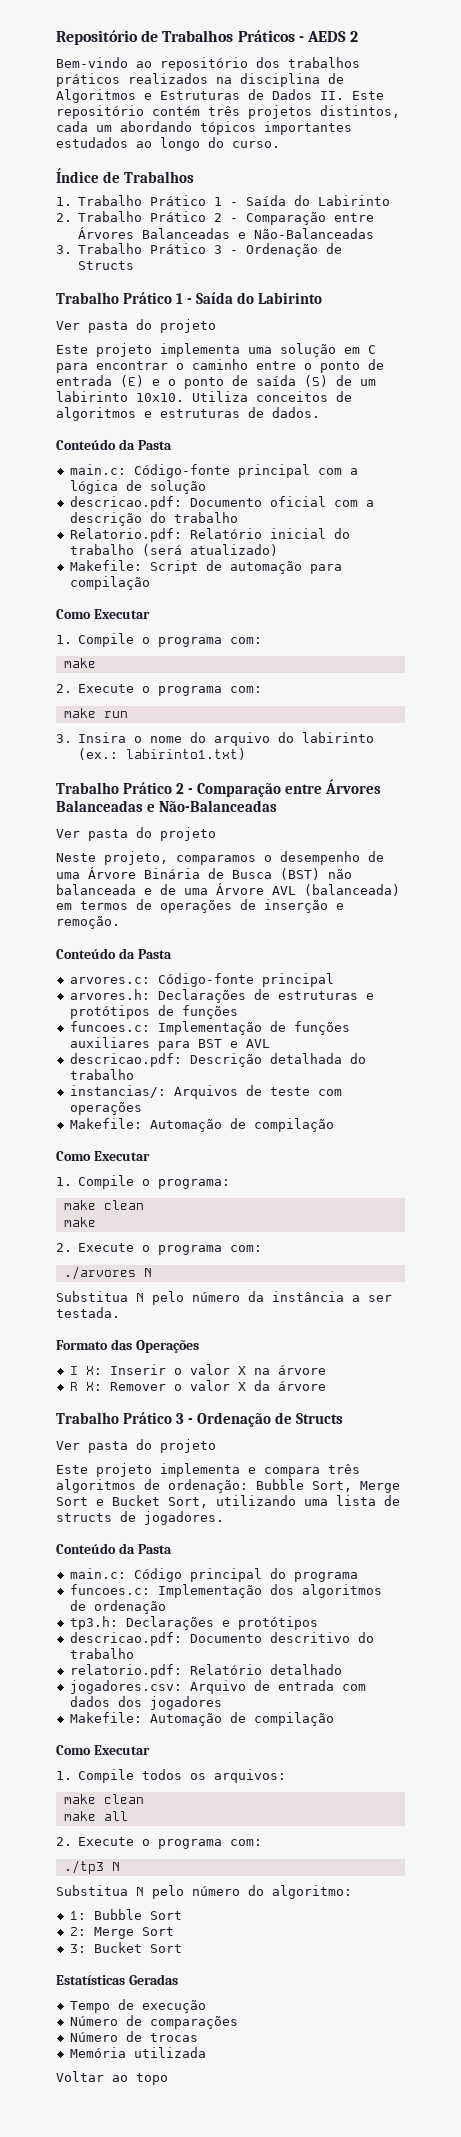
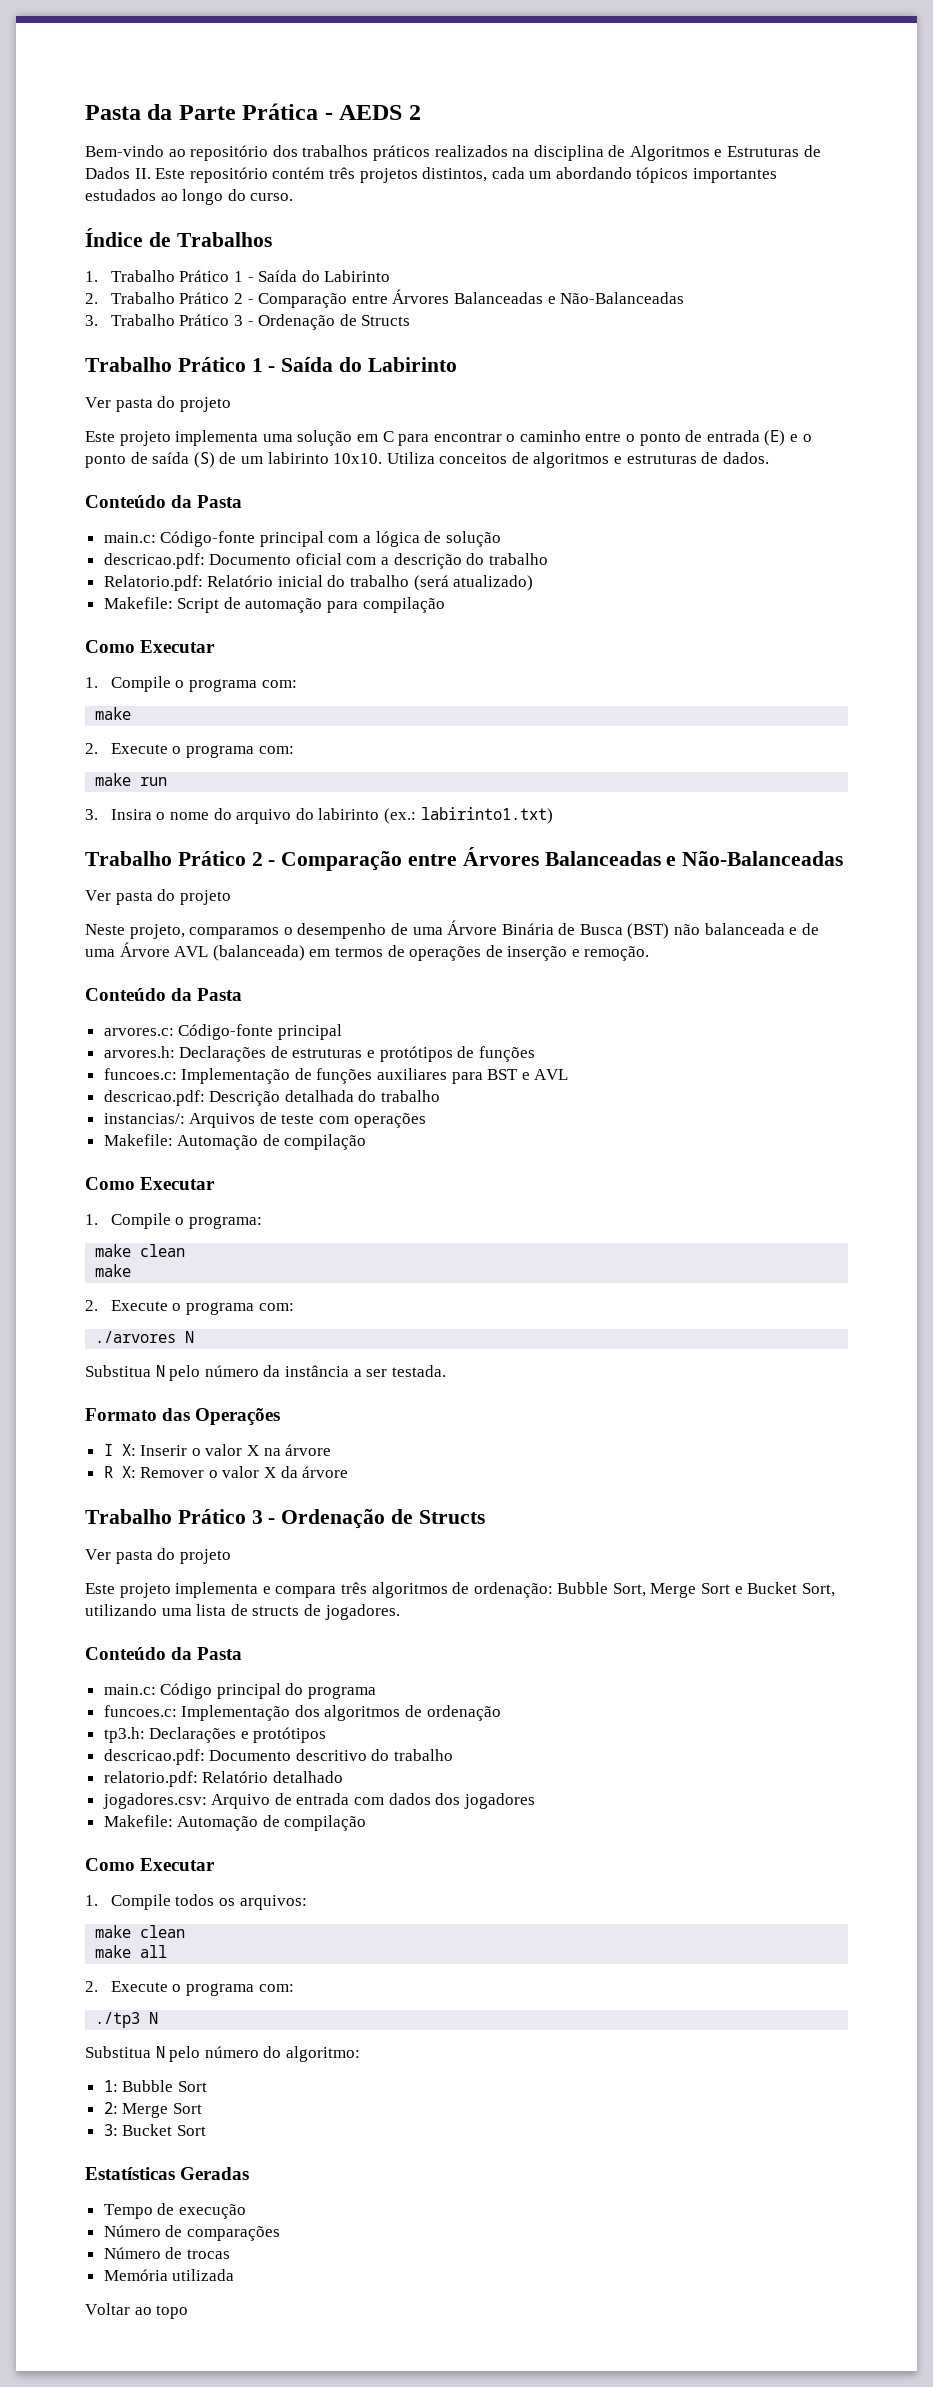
- Repositório de Trabalhos Práticos - AEDS 2
+ Pasta da Parte Prática - AEDS 2

